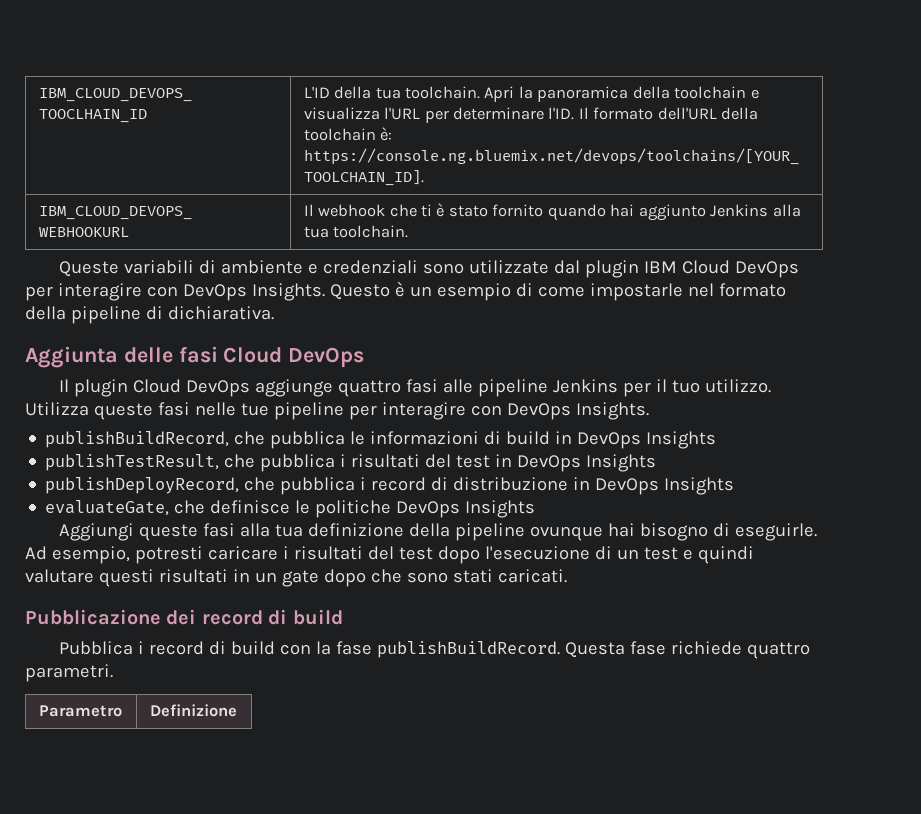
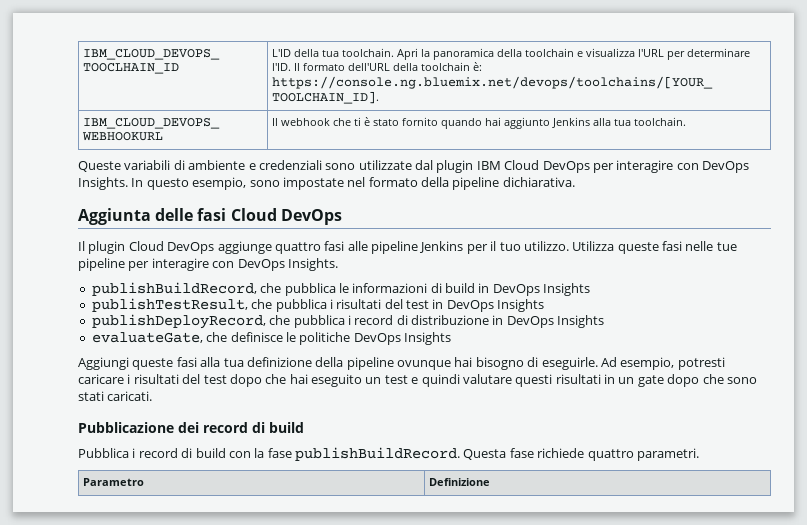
- Questo è un esempio di come impostarle nel formato della pipeline di dichiarativa.
+ In questo esempio, sono impostate nel formato della pipeline dichiarativa.
- Ad esempio, potresti caricare i risultati del test dopo l'esecuzione di un test e quindi valutare questi risultati in un gate dopo che sono stati caricati.
+ Ad esempio, potresti caricare i risultati del test dopo che hai eseguito un test e quindi valutare questi risultati in un gate dopo che sono stati caricati.

